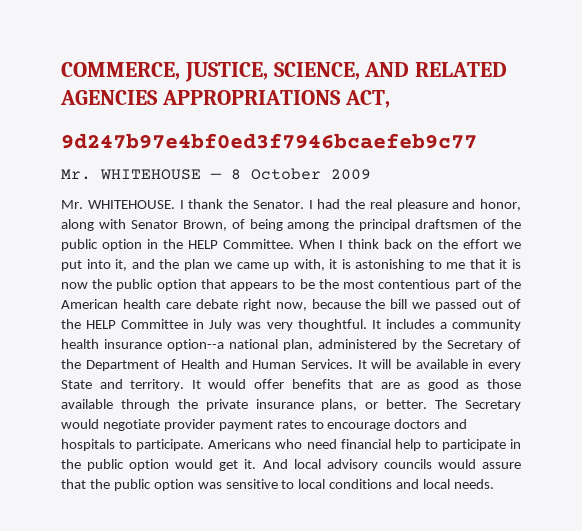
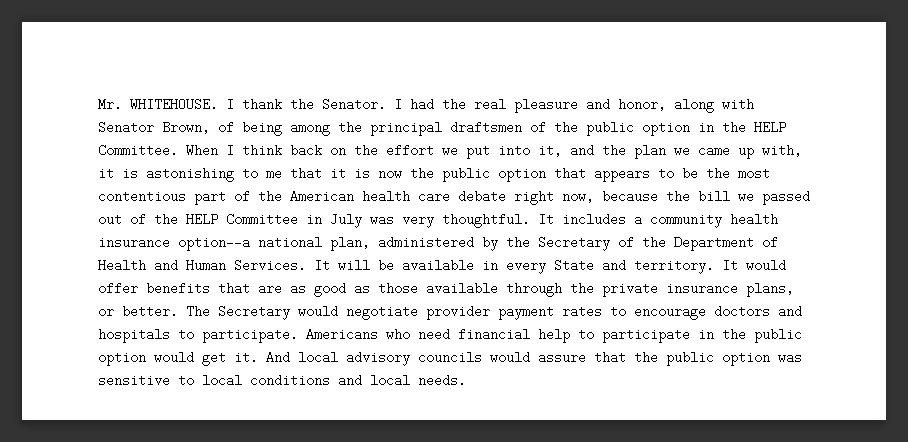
- COMMERCE, JUSTICE, SCIENCE, AND RELATED AGENCIES APPROPRIATIONS ACT,
- 9d247b97e4bf0ed3f7946bcaefeb9c77
- Mr. WHITEHOUSE — 8 October 2009

